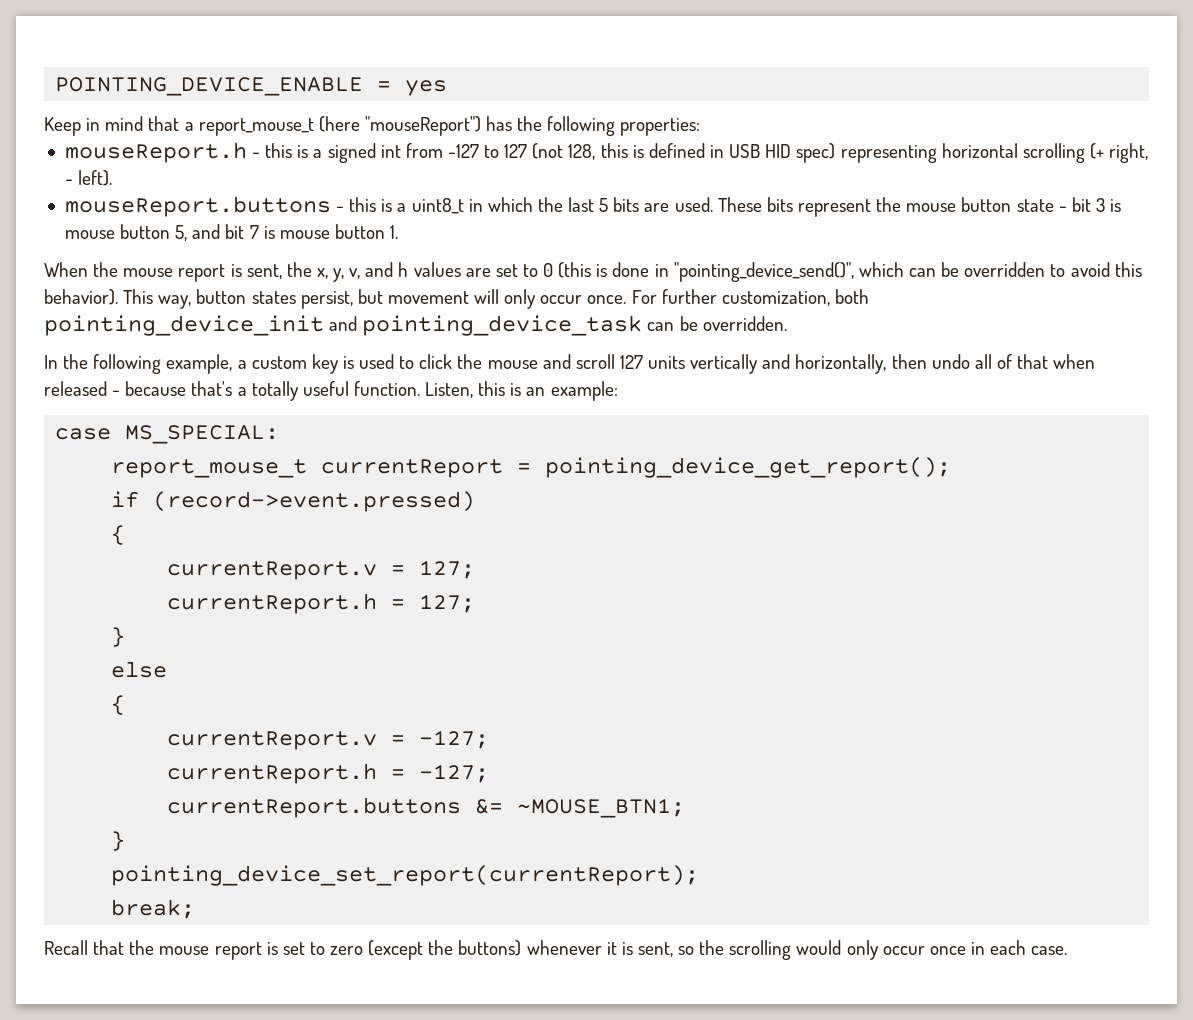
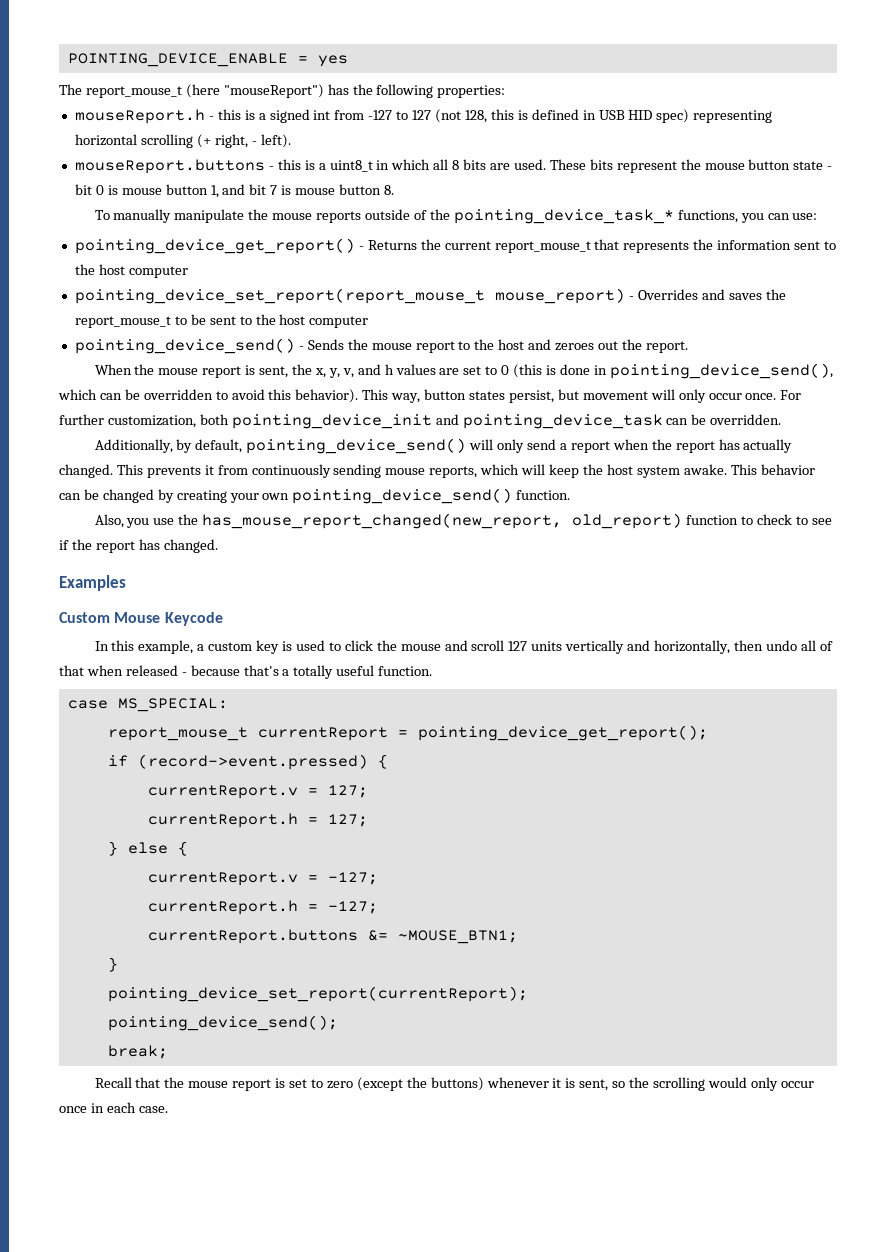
- Keep in mind that a report_mouse_t (here "mouseReport") has the following properties:
+ The report_mouse_t (here "mouseReport") has the following properties:
- mouseReport.buttons - this is a uint8_t in which the last 5 bits are used.
+ mouseReport.buttons - this is a uint8_t in which all 8 bits are used.
- These bits represent the mouse button state - bit 3 is mouse button 5, and bit 7 is mouse button 1.
+ These bits represent the mouse button state - bit 0 is mouse button 1, and bit 7 is mouse button 8.
+ To manually manipulate the mouse reports outside of the pointing_device_task_* functions, you can use:
+ pointing_device_get_report() - Returns the current report_mouse_t that represents the information sent to the host computer
+ pointing_device_set_report(report_mouse_t mouse_report) - Overrides and saves the report_mouse_t to be sent to the host computer
+ pointing_device_send() - Sends the mouse report to the host and zeroes out the report.
- When the mouse report is sent, the x, y, v, and h values are set to 0 (this is done in "pointing_device_send()", which can be overridden to avoid this behavior).
+ When the mouse report is sent, the x, y, v, and h values are set to 0 (this is done in pointing_device_send(), which can be overridden to avoid this behavior).
+ Additionally, by default, pointing_device_send() will only send a report when the report has actually changed. This prevents it from continuously sending mouse reports, which will keep the host system awake. This behavior can be changed by creating your own pointing_device_send() function.
+ Also, you use the has_mouse_report_changed(new_report, old_report) function to check to see if the report has changed.
+ Examples
+ Custom Mouse Keycode
- In the following example, a custom key is used to click the mouse and scroll 127 units vertically and horizontally, then undo all of that when released - because that's a totally useful function. Listen, this is an example:
+ In this example, a custom key is used to click the mouse and scroll 127 units vertically and horizontally, then undo all of that when released - because that's a totally useful function.
- if (record->event.pressed)
- {
+ if (record->event.pressed) {
  currentReport.h = 127;
- }
- else
- {
+ } else {
+ pointing_device_send();

